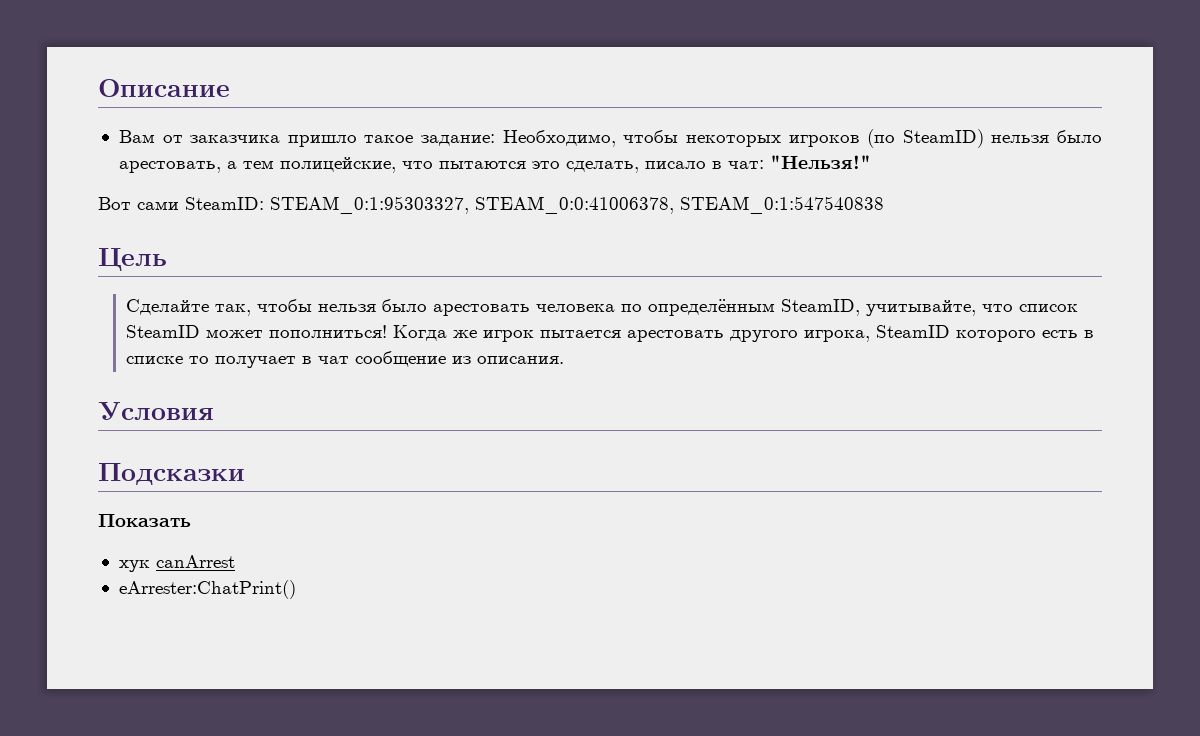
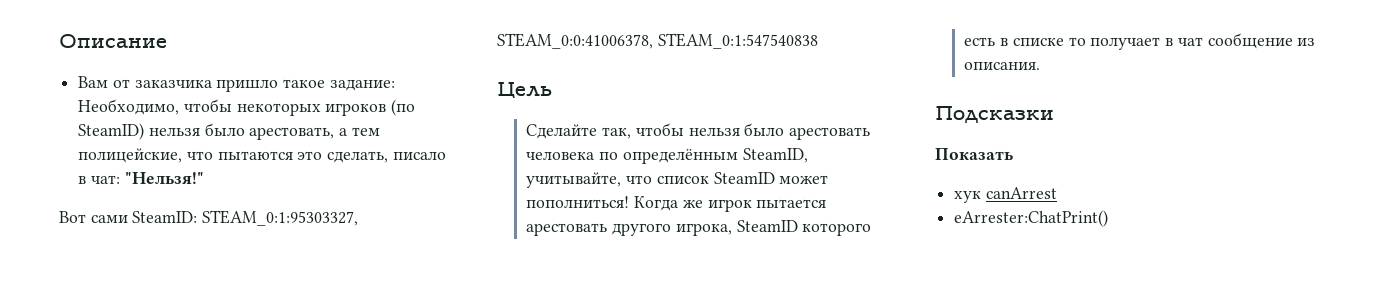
- Условия

